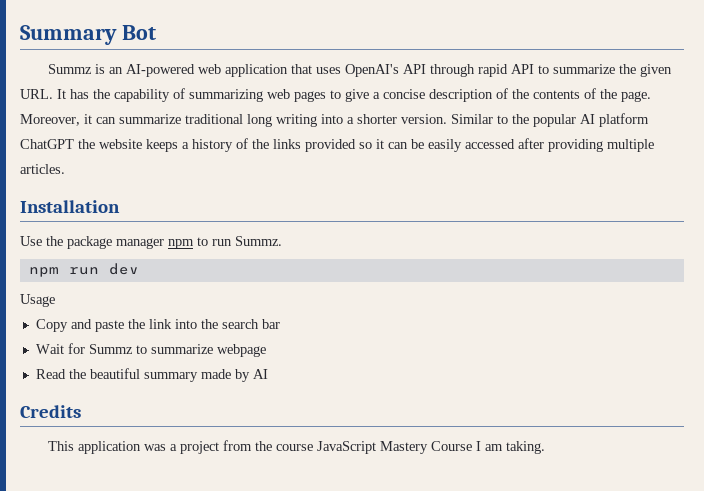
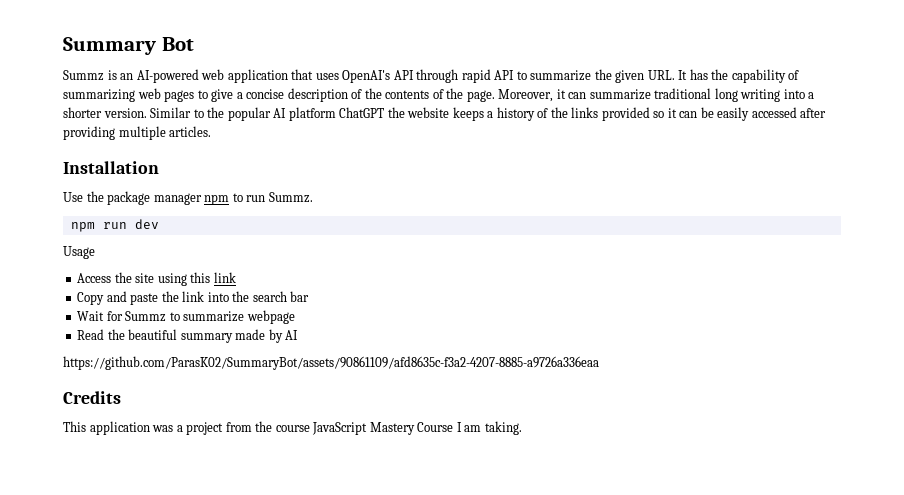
+ Access the site using this link
+ https://github.com/ParasK02/SummaryBot/assets/90861109/afd8635c-f3a2-4207-8885-a9726a336eaa

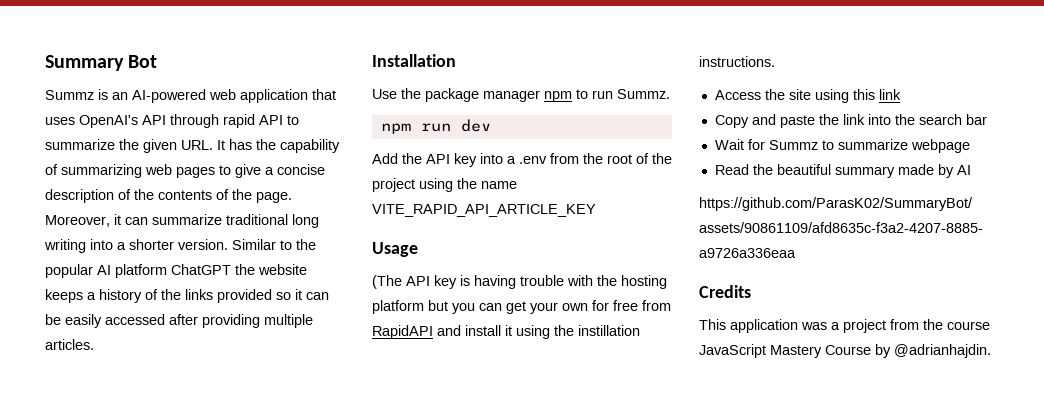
+ Add the API key into a .env from the root of the project using the name VITE_RAPID_API_ARTICLE_KEY
  Usage
+ (The API key is having trouble with the hosting platform but you can get your own for free from RapidAPI and install it using the instillation instructions.
- This application was a project from the course JavaScript Mastery Course I am taking.
+ This application was a project from the course JavaScript Mastery Course by @adrianhajdin.

